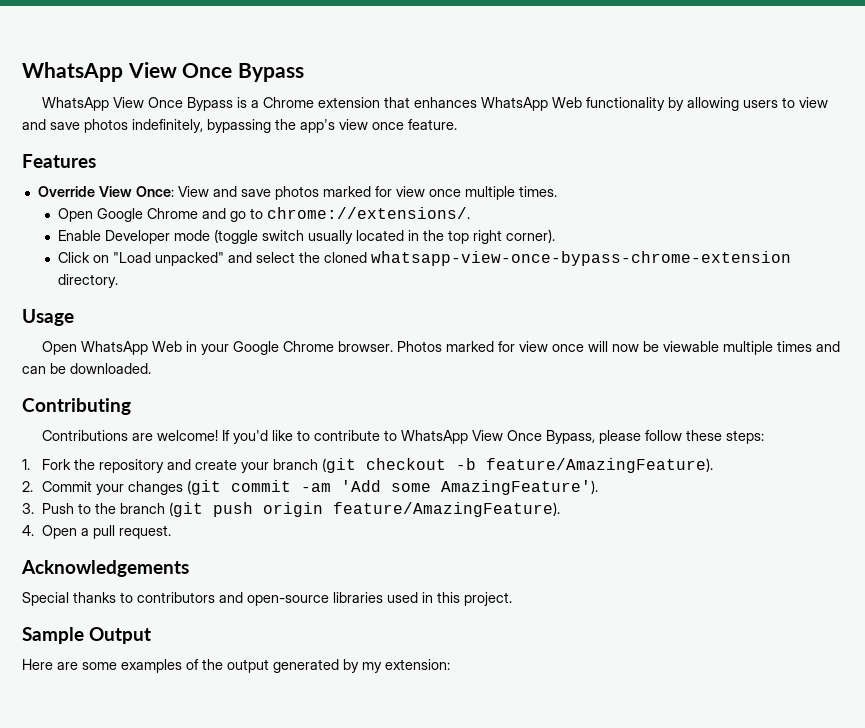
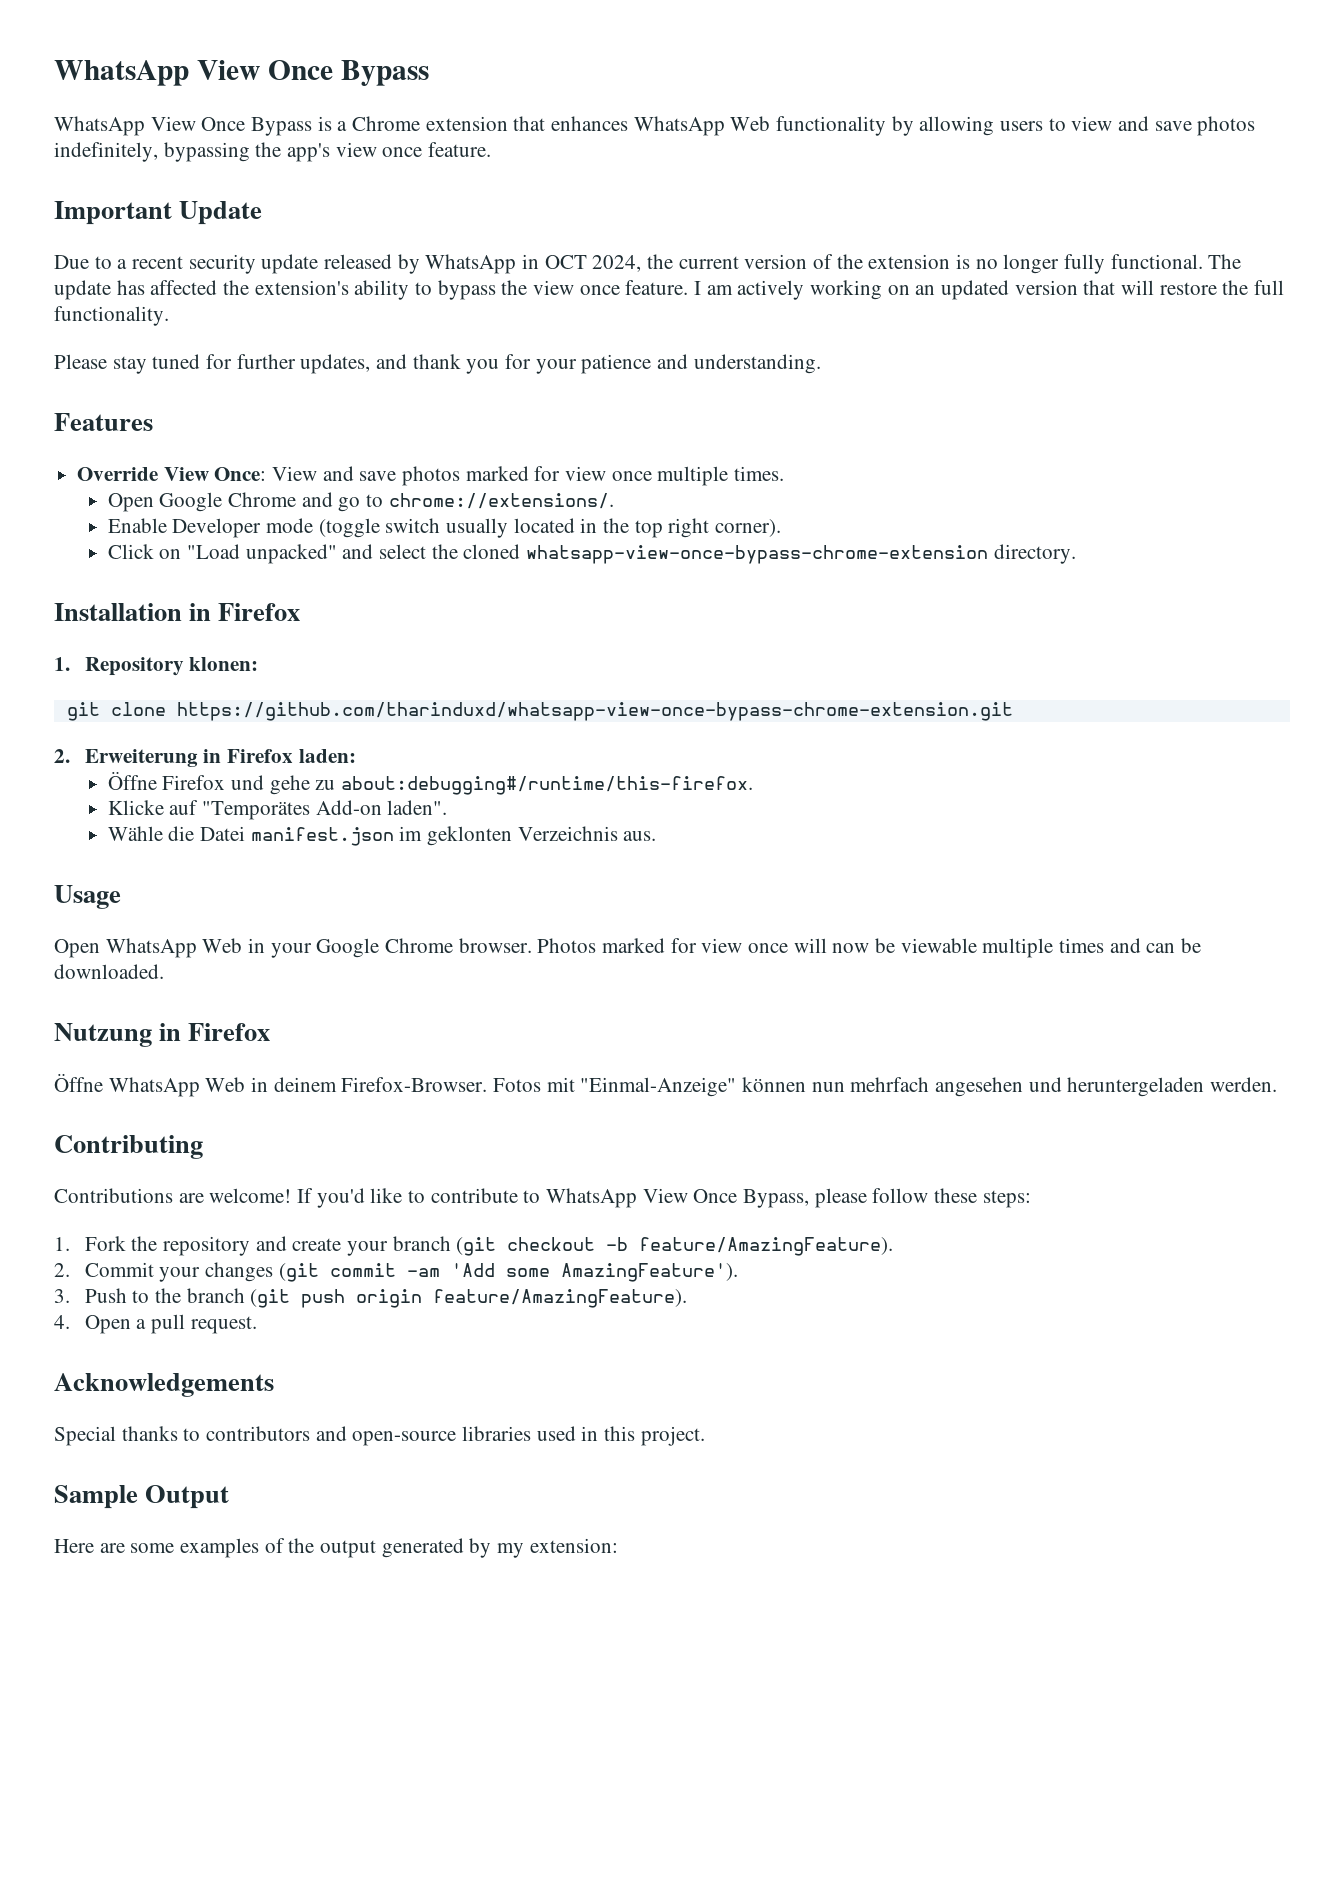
+ Important Update
+ Due to a recent security update released by WhatsApp in OCT 2024, the current version of the extension is no longer fully functional. The update has affected the extension's ability to bypass the view once feature. I am actively working on an updated version that will restore the full functionality.
+ Please stay tuned for further updates, and thank you for your patience and understanding.
+ Installation in Firefox
+ 1. Repository klonen:
+ git clone https://github.com/tharinduxd/whatsapp-view-once-bypass-chrome-extension.git
+ 2. Erweiterung in Firefox laden:
+ Öffne Firefox und gehe zu about:debugging#/runtime/this-firefox.
+ Klicke auf "Temporätes Add-on laden".
+ Wähle die Datei manifest.json im geklonten Verzeichnis aus.
+ Nutzung in Firefox
+ Öffne WhatsApp Web in deinem Firefox-Browser. Fotos mit "Einmal-Anzeige" können nun mehrfach angesehen und heruntergeladen werden.

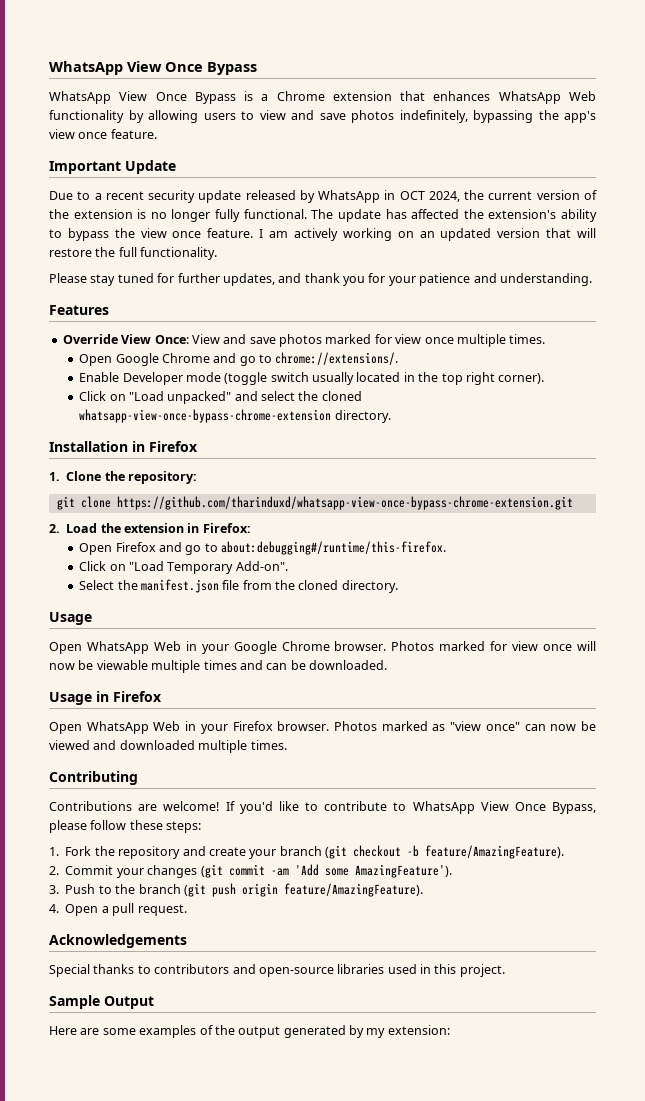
- 1. Repository klonen:
+ 1. Clone the repository:
- 2. Erweiterung in Firefox laden:
- Öffne Firefox und gehe zu about:debugging#/runtime/this-firefox.
- Klicke auf "Temporätes Add-on laden".
- Wähle die Datei manifest.json im geklonten Verzeichnis aus.
+ 2. Load the extension in Firefox:
+ Open Firefox and go to about:debugging#/runtime/this-firefox.
+ Click on "Load Temporary Add-on".
+ Select the manifest.json file from the cloned directory.
- Nutzung in Firefox
- Öffne WhatsApp Web in deinem Firefox-Browser. Fotos mit "Einmal-Anzeige" können nun mehrfach angesehen und heruntergeladen werden.
+ Usage in Firefox
+ Open WhatsApp Web in your Firefox browser. Photos marked as "view once" can now be viewed and downloaded multiple times.

